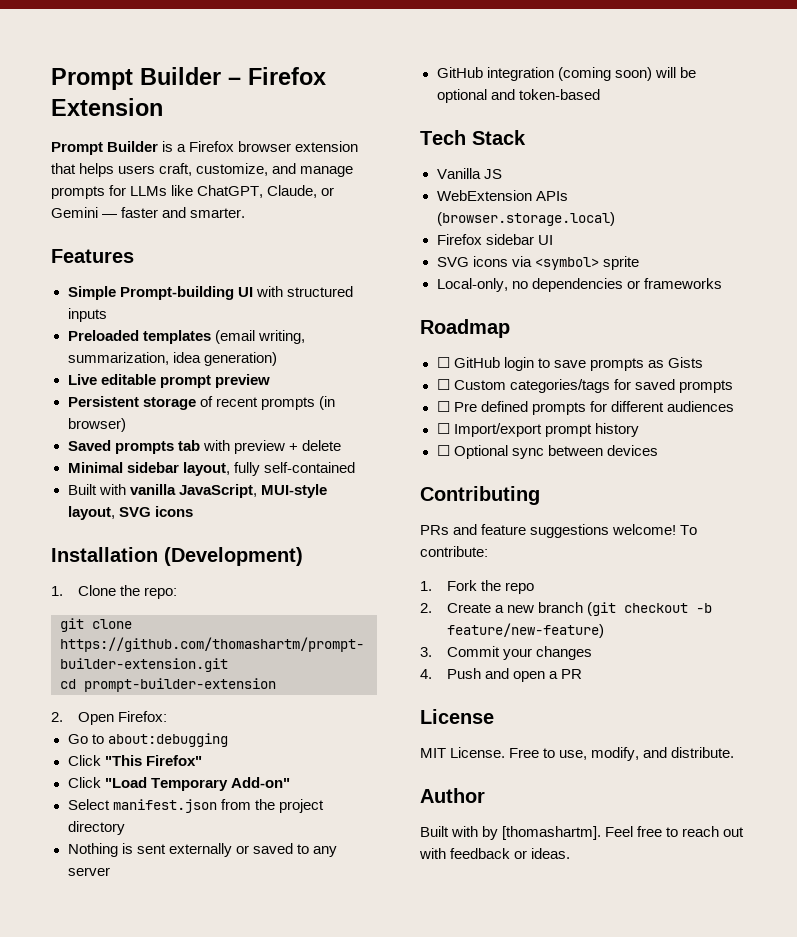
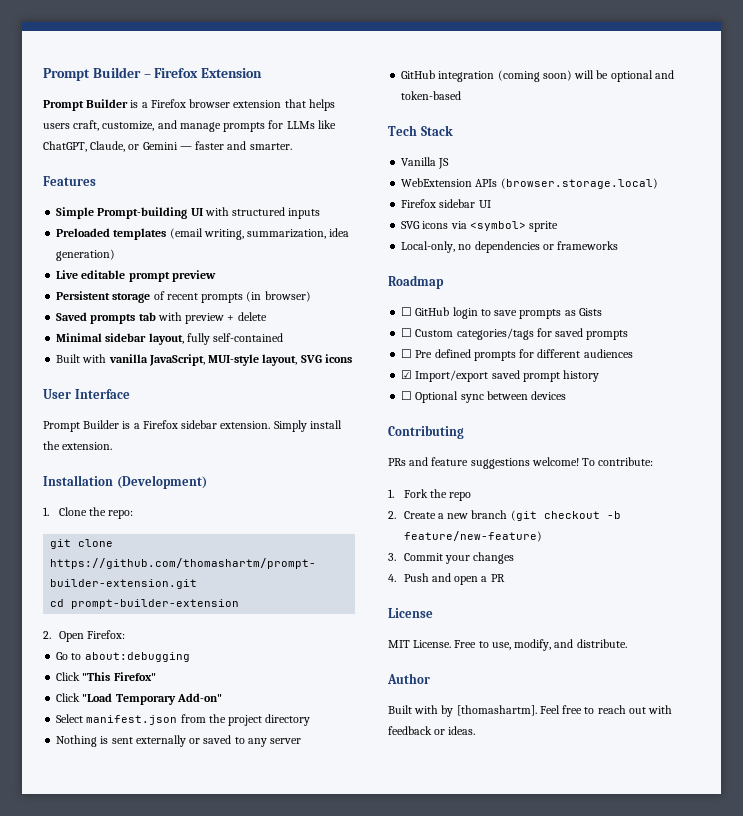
+ User Interface
+ Prompt Builder is a Firefox sidebar extension. Simply install the extension.
- ☐ Import/export prompt history
+ ☑ Import/export saved prompt history

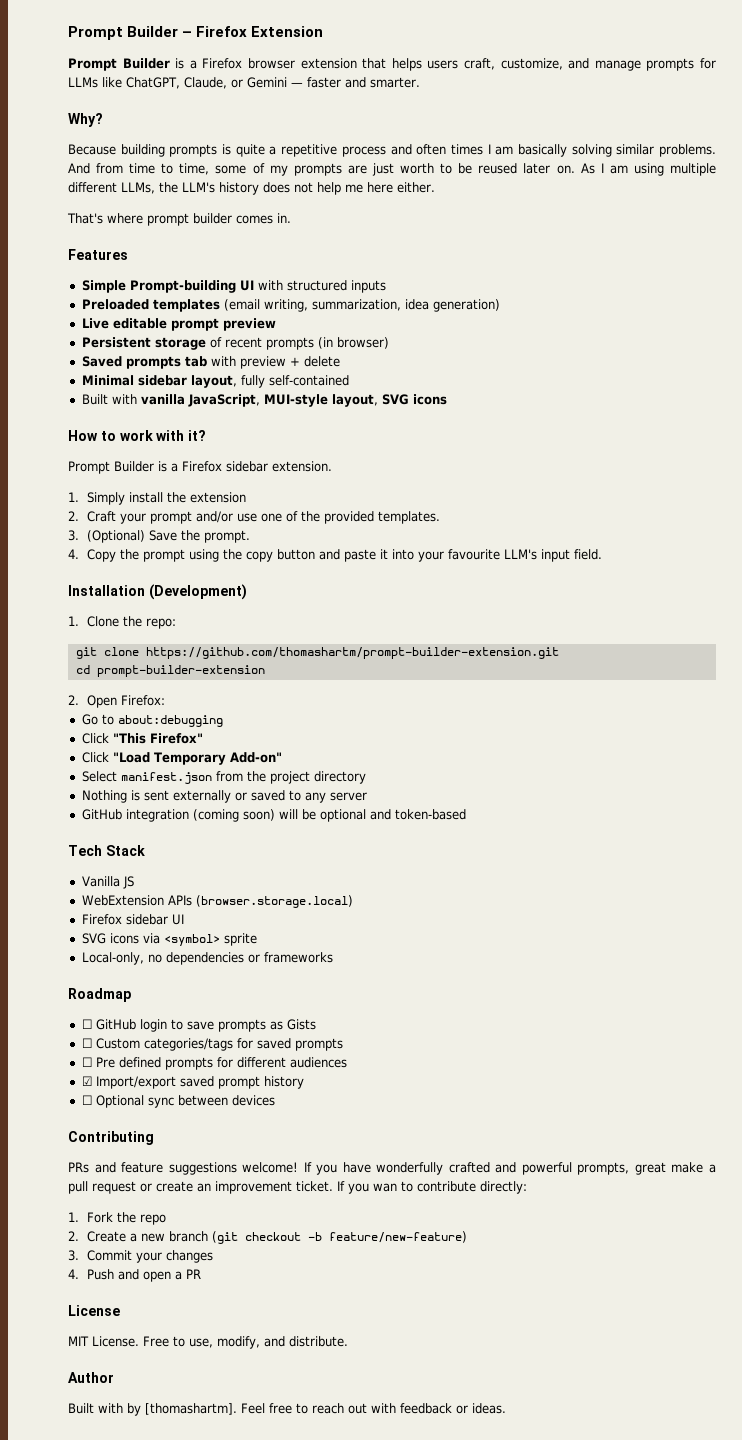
+ Why?
+ Because building prompts is quite a repetitive process and often times I am basically solving similar problems. And from time to time, some of my prompts are just worth to be reused later on. As I am using multiple different LLMs, the LLM's history does not help me here either.
+ That's where prompt builder comes in.
- User Interface
+ How to work with it?
- Prompt Builder is a Firefox sidebar extension. Simply install the extension.
+ Prompt Builder is a Firefox sidebar extension.
+ 1. Simply install the extension
+ 2. Craft your prompt and/or use one of the provided templates.
+ 3. (Optional) Save the prompt.
+ 4. Copy the prompt using the copy button and paste it into your favourite LLM's input field.
- To contribute:
+ If you have wonderfully crafted and powerful prompts, great make a pull request or create an improvement ticket. If you wan to contribute directly:

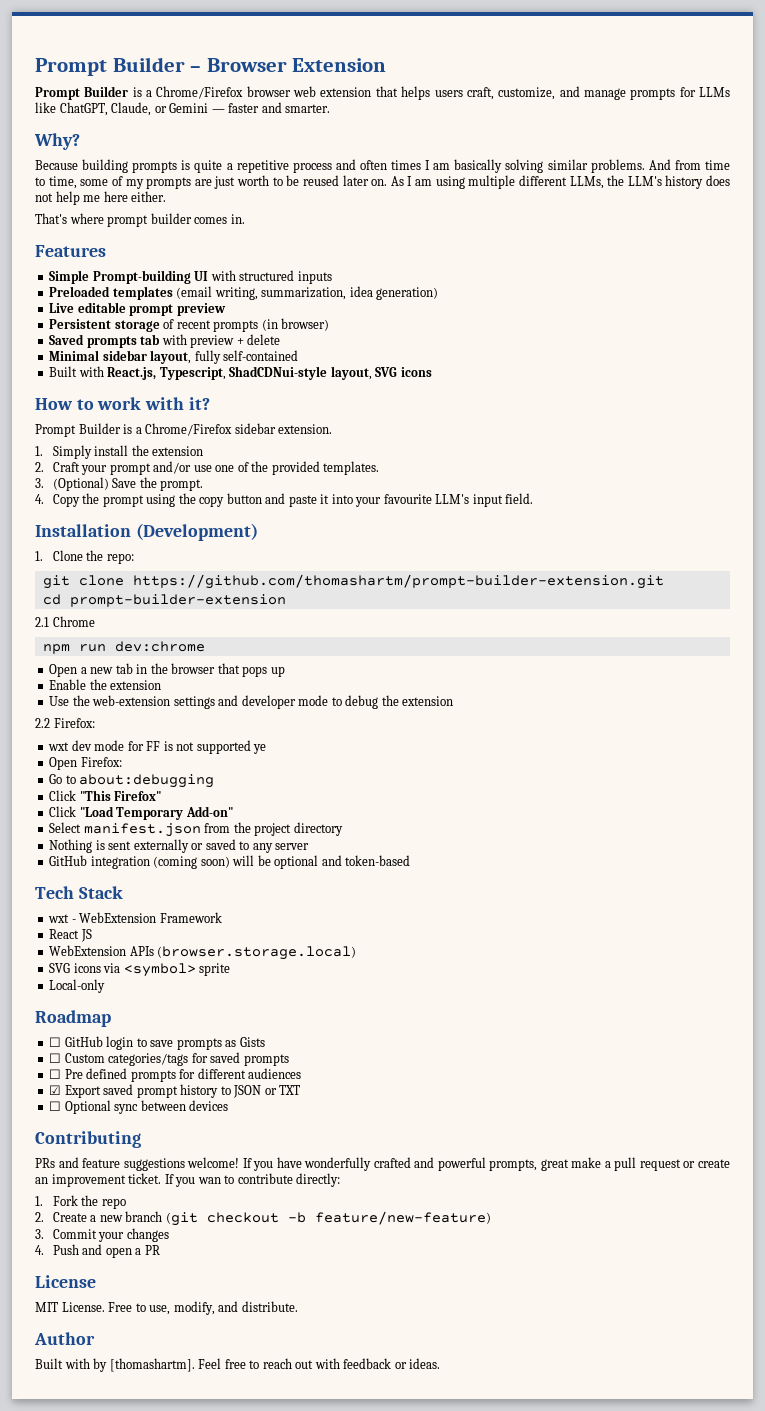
- Prompt Builder – Firefox Extension
+ Prompt Builder – Browser Extension
- Prompt Builder is a Firefox browser extension that helps users craft, customize, and manage prompts for LLMs like ChatGPT, Claude, or Gemini — faster and smarter.
+ Prompt Builder is a Chrome/Firefox browser web extension that helps users craft, customize, and manage prompts for LLMs like ChatGPT, Claude, or Gemini — faster and smarter.
- Built with vanilla JavaScript, MUI-style layout, SVG icons
+ Built with React.js, Typescript, ShadCDNui-style layout, SVG icons
- Prompt Builder is a Firefox sidebar extension.
+ Prompt Builder is a Chrome/Firefox sidebar extension.
- 2. Open Firefox:
+ 2.1 Chrome
+ npm run dev:chrome
+ Open a new tab in the browser that pops up
+ Enable the extension
+ Use the web-extension settings and developer mode to debug the extension
+ 2.2 Firefox:
+ wxt dev mode for FF is not supported ye
+ Open Firefox:
- Vanilla JS
+ wxt - WebExtension Framework
+ React JS
- Firefox sidebar UI
- Local-only, no dependencies or frameworks
+ Local-only
- ☑ Import/export saved prompt history
+ ☑ Export saved prompt history to JSON or TXT

